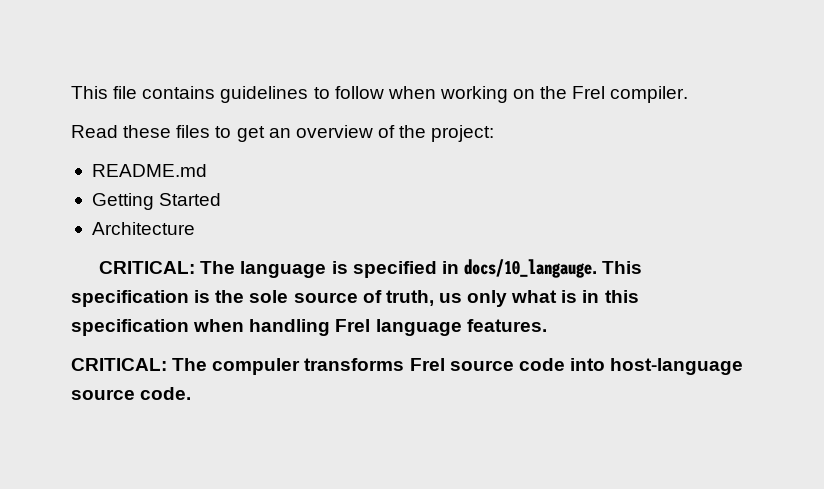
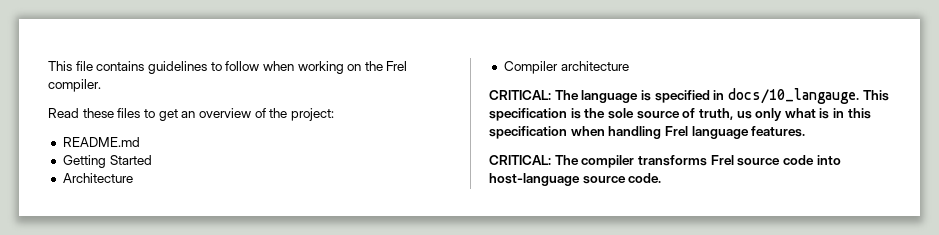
+ Compiler architecture
- CRITICAL: The compuler transforms Frel source code into host-language source code.
+ CRITICAL: The compiler transforms Frel source code into host-language source code.

